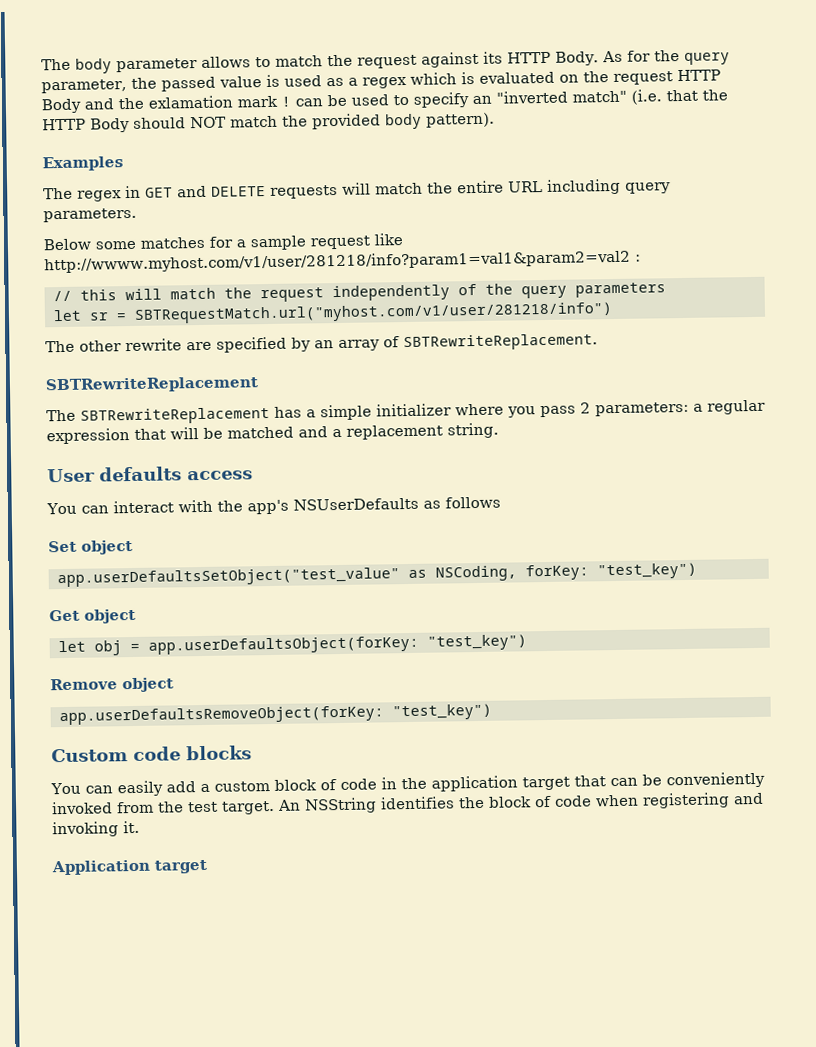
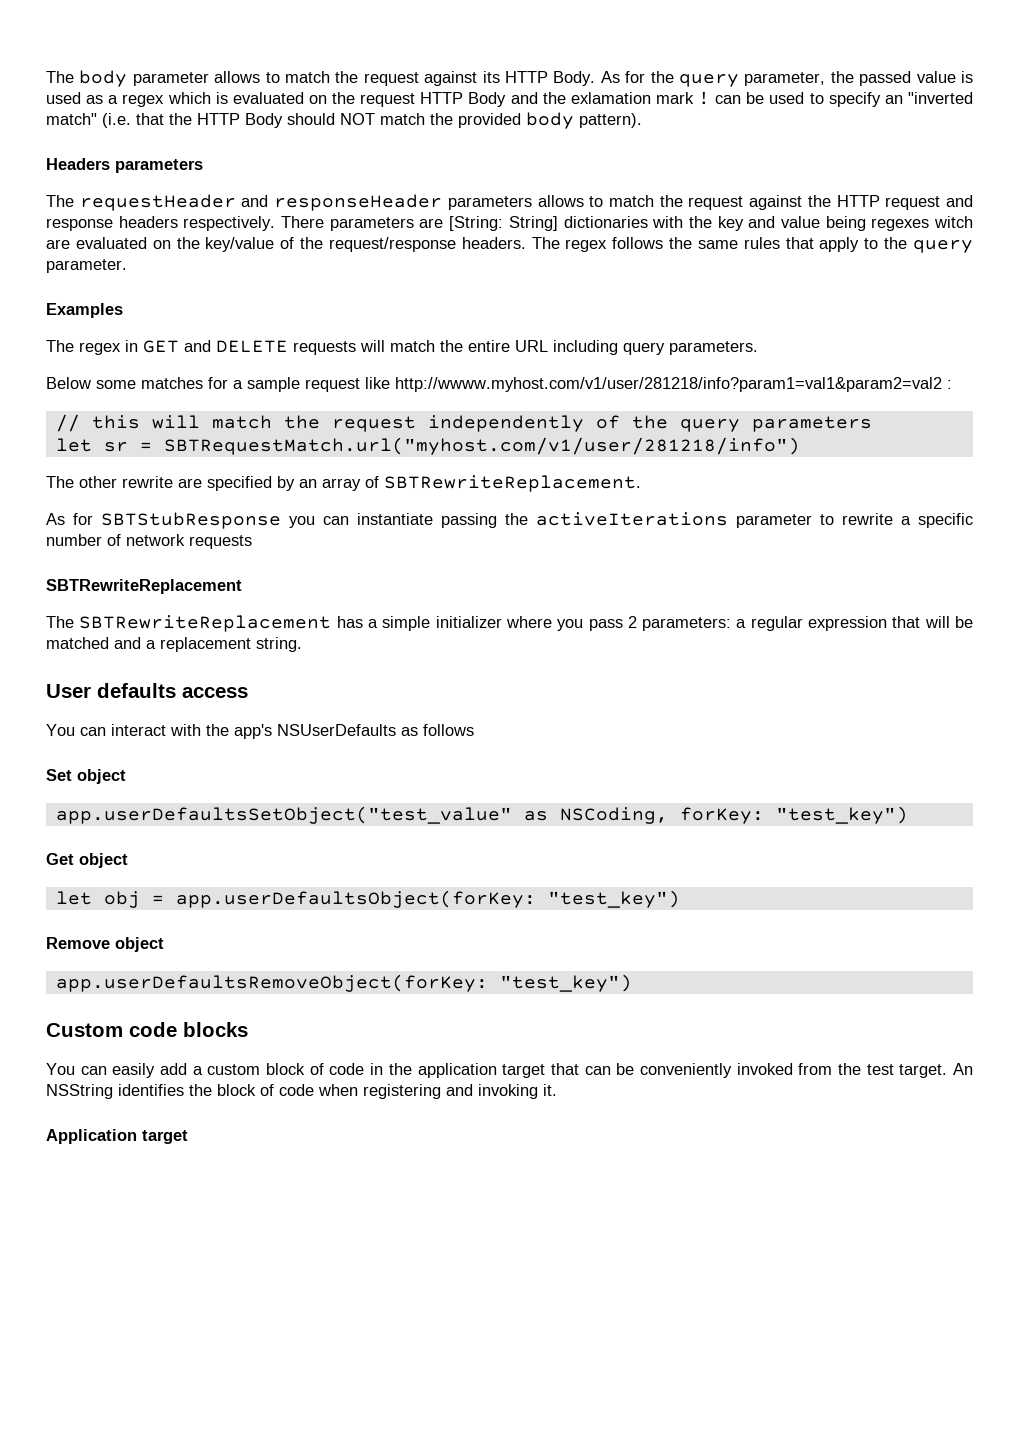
+ Headers parameters
+ The requestHeader and responseHeader parameters allows to match the request against the HTTP request and response headers respectively. There parameters are [String: String] dictionaries with the key and value being regexes witch are evaluated on the key/value of the request/response headers. The regex follows the same rules that apply to the query parameter.
+ As for SBTStubResponse you can instantiate passing the activeIterations parameter to rewrite a specific number of network requests

